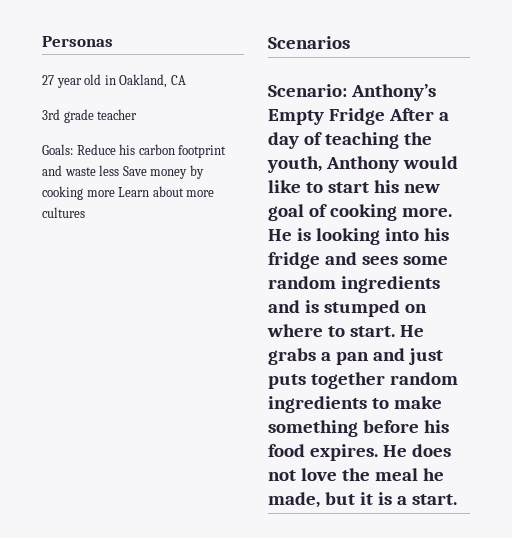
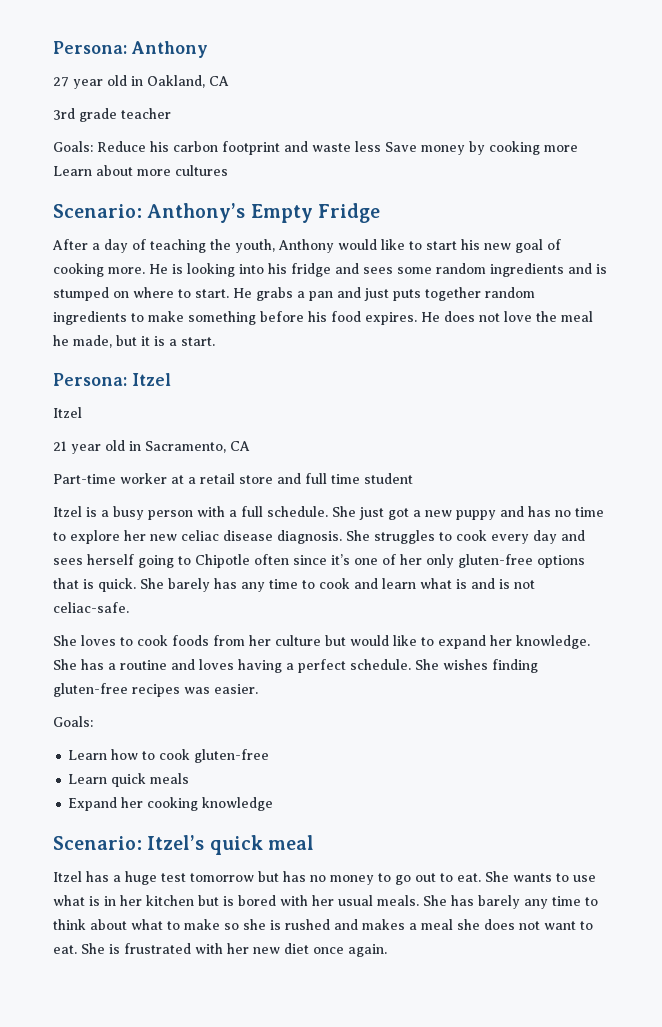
- Personas
+ Persona: Anthony
- Scenarios
- Scenario: Anthony’s Empty Fridge After a day of teaching the youth, Anthony would like to start his new goal of cooking more.
+ Scenario: Anthony’s Empty Fridge
+ After a day of teaching the youth, Anthony would like to start his new goal of cooking more.
+ Persona: Itzel
+ Itzel
+ 21 year old in Sacramento, CA
+ Part-time worker at a retail store and full time student
+ Itzel is a busy person with a full schedule. She just got a new puppy and has no time to explore her new celiac disease diagnosis. She struggles to cook every day and sees herself going to Chipotle often since it’s one of her only gluten-free options that is quick. She barely has any time to cook and learn what is and is not celiac-safe.
+ She loves to cook foods from her culture but would like to expand her knowledge. She has a routine and loves having a perfect schedule. She wishes finding gluten-free recipes was easier.
+ Goals:
+ Learn how to cook gluten-free
+ Learn quick meals
+ Expand her cooking knowledge
+ Scenario: Itzel’s quick meal
+ Itzel has a huge test tomorrow but has no money to go out to eat. She wants to use what is in her kitchen but is bored with her usual meals. She has barely any time to think about what to make so she is rushed and makes a meal she does not want to eat. She is frustrated with her new diet once again.

